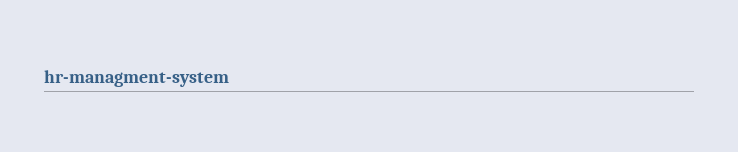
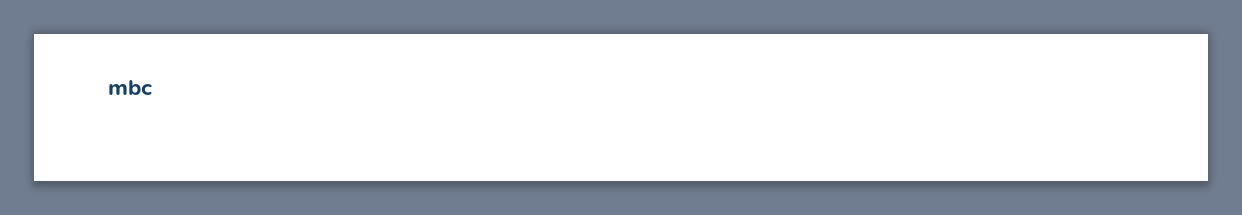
- hr-managment-system
+ mbc

